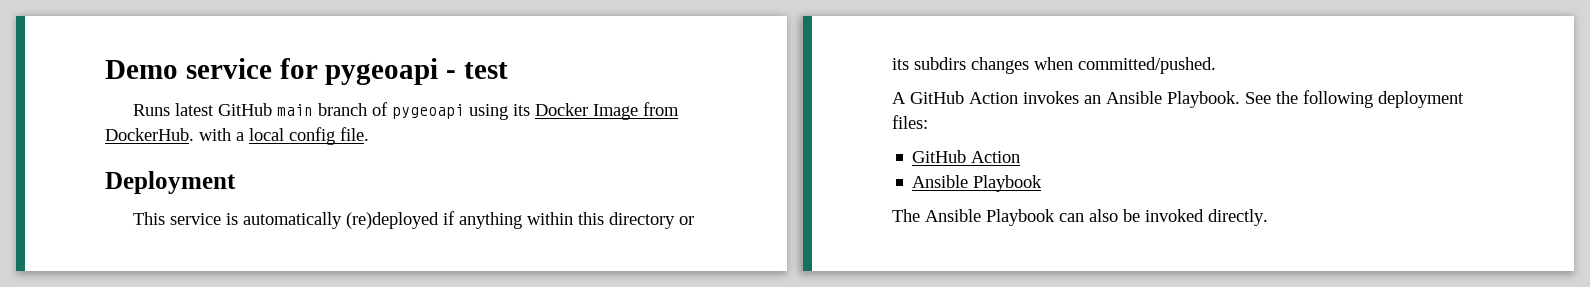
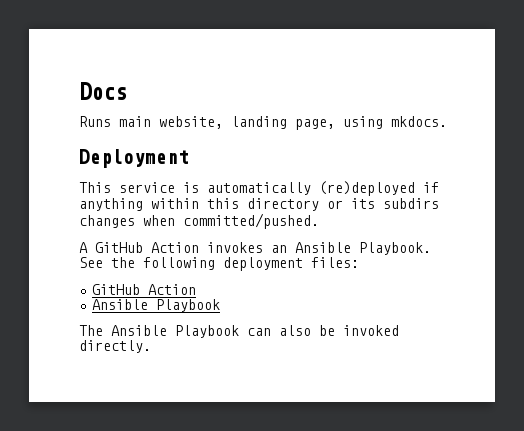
- Demo service for pygeoapi - test
- Runs latest GitHub main branch of pygeoapi using its Docker Image from DockerHub. with a local config file.
+ Docs
+ Runs main website, landing page, using mkdocs.

